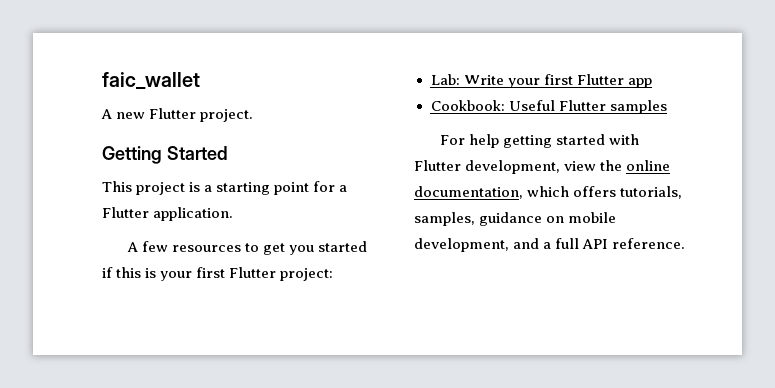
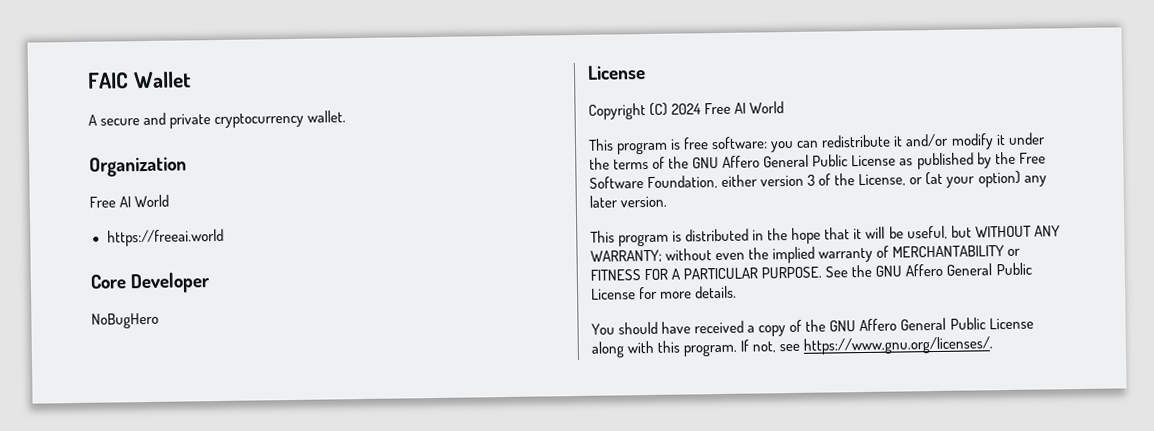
- faic_wallet
- A new Flutter project.
- Getting Started
- This project is a starting point for a Flutter application.
- A few resources to get you started if this is your first Flutter project:
- Lab: Write your first Flutter app
- Cookbook: Useful Flutter samples
- For help getting started with Flutter development, view the online documentation, which offers tutorials, samples, guidance on mobile development, and a full API reference.
+ FAIC Wallet
+ A secure and private cryptocurrency wallet.
+ Organization
+ Free AI World
+ https://freeai.world
+ Core Developer
+ NoBugHero
+ License
+ Copyright (C) 2024 Free AI World
+ This program is free software: you can redistribute it and/or modify it under the terms of the GNU Affero General Public License as published by the Free Software Foundation, either version 3 of the License, or (at your option) any later version.
+ This program is distributed in the hope that it will be useful, but WITHOUT ANY WARRANTY; without even the implied warranty of MERCHANTABILITY or FITNESS FOR A PARTICULAR PURPOSE. See the GNU Affero General Public License for more details.
+ You should have received a copy of the GNU Affero General Public License along with this program. If not, see https://www.gnu.org/licenses/.

